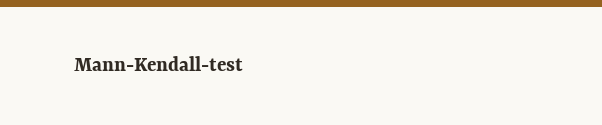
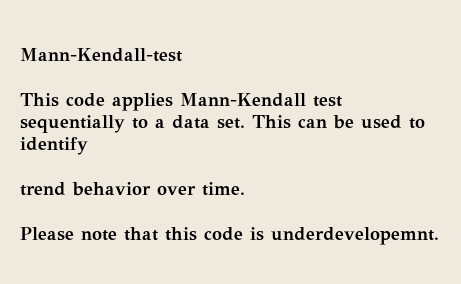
+ This code applies Mann-Kendall test sequentially to a data set. This can be used to identify
+ trend behavior over time.
+ Please note that this code is underdevelopemnt.

